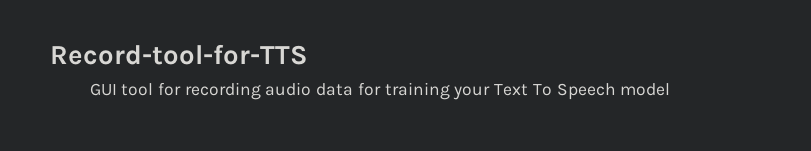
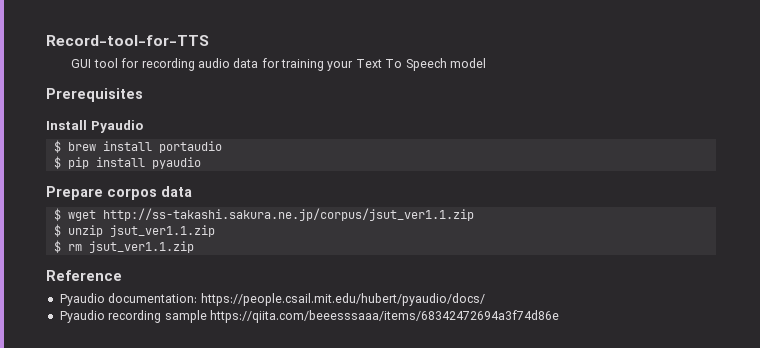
+ Prerequisites
+ Install Pyaudio
+ $ brew install portaudio
+ $ pip install pyaudio
+ Prepare corpos data
+ $ wget http://ss-takashi.sakura.ne.jp/corpus/jsut_ver1.1.zip
+ $ unzip jsut_ver1.1.zip
+ $ rm jsut_ver1.1.zip
+ Reference
+ Pyaudio documentation: https://people.csail.mit.edu/hubert/pyaudio/docs/
+ Pyaudio recording sample https://qiita.com/beeesssaaa/items/68342472694a3f74d86e

